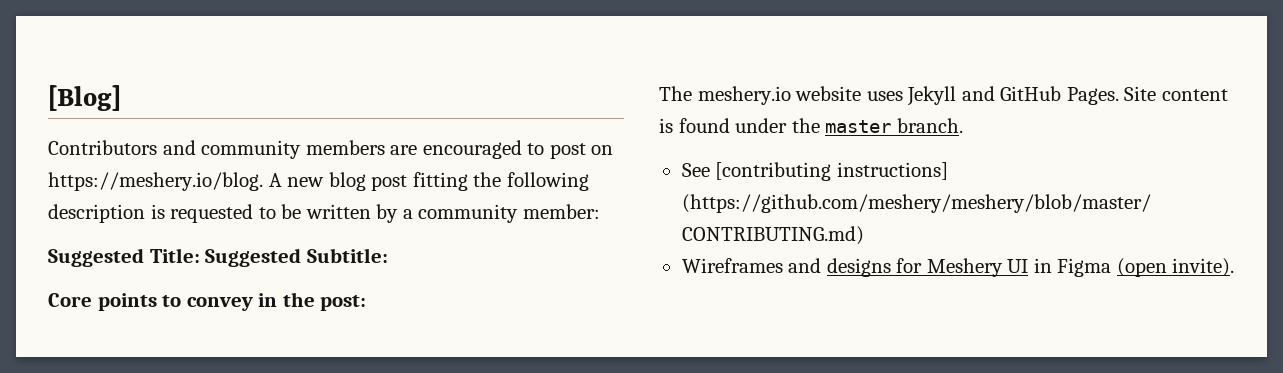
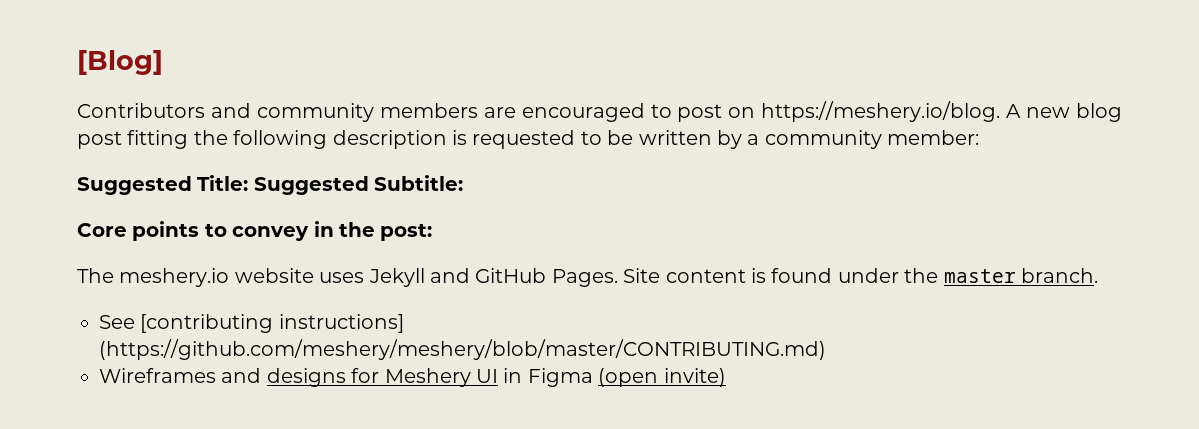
- Wireframes and designs for Meshery UI in Figma (open invite).
+ Wireframes and designs for Meshery UI in Figma (open invite)

